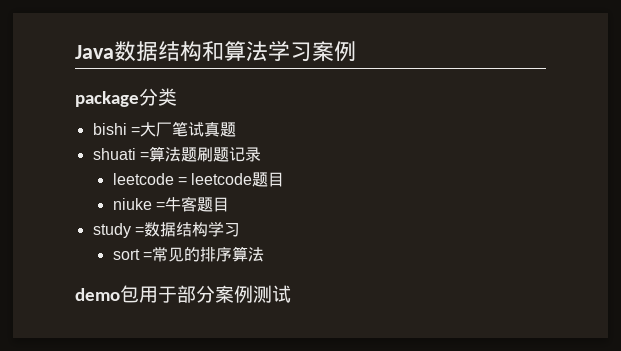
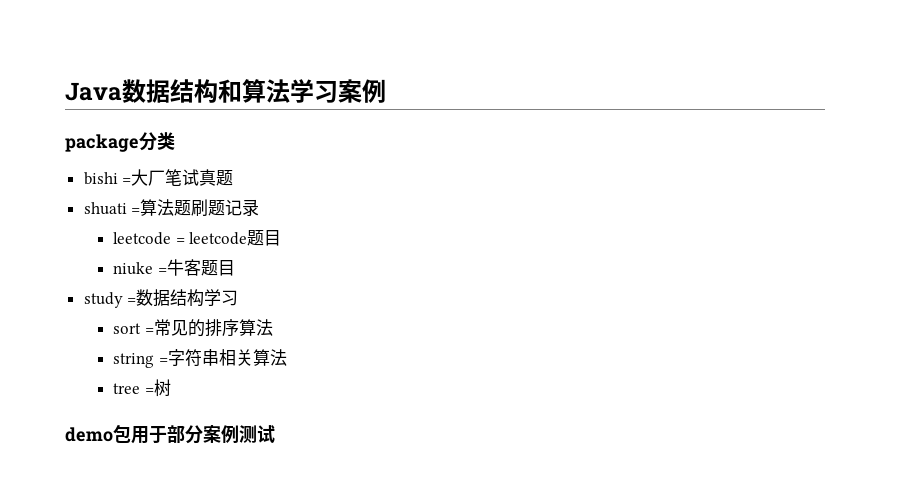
+ string =字符串相关算法
+ tree =树

